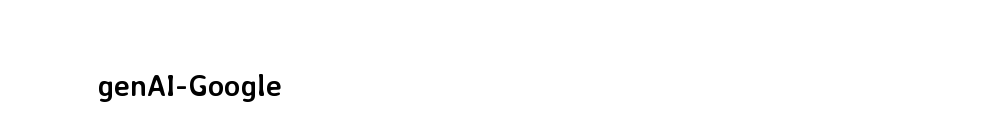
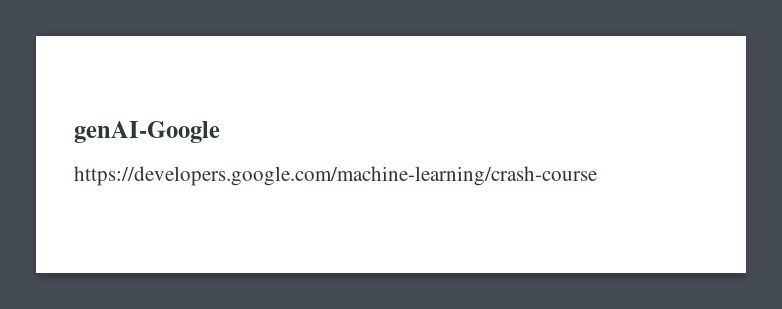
+ https://developers.google.com/machine-learning/crash-course

